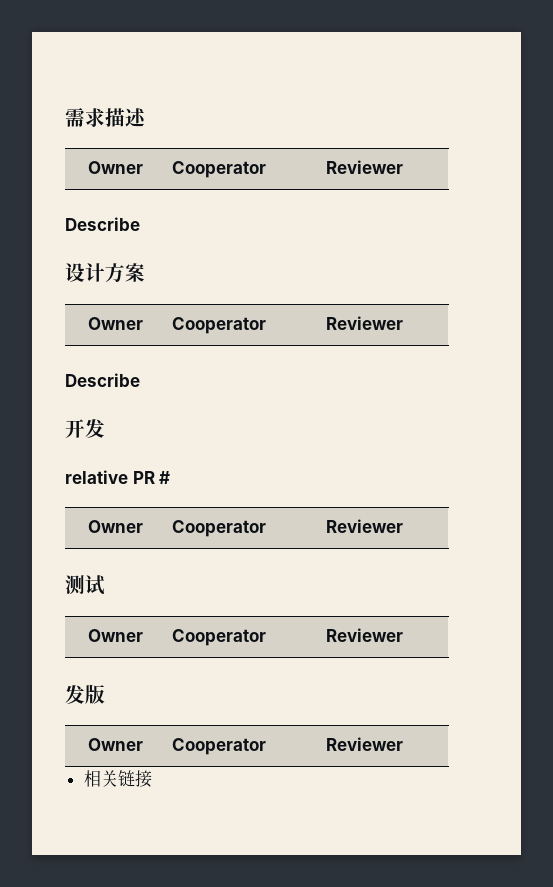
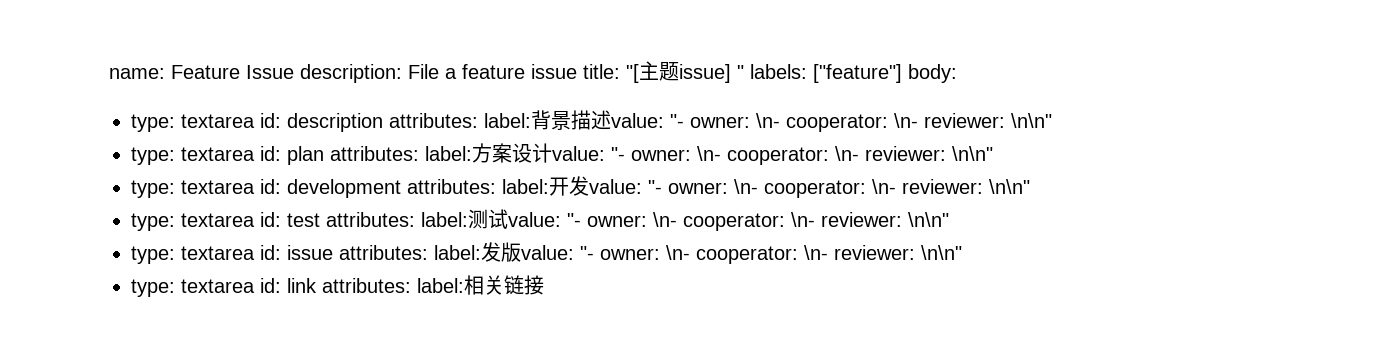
- 需求描述
- Owner | Cooperator | Reviewer
- Describe
- 设计方案
- Owner | Cooperator | Reviewer
- Describe
- 开发
- relative PR #
- Owner | Cooperator | Reviewer
- 测试
- Owner | Cooperator | Reviewer
- 发版
- Owner | Cooperator | Reviewer
- 相关链接
+ name: Feature Issue description: File a feature issue title: "[主题issue] " labels: ["feature"] body:
+ type: textarea id: description attributes: label:背景描述value: "- owner: \n- cooperator: \n- reviewer: \n\n"
+ type: textarea id: plan attributes: label:方案设计value: "- owner: \n- cooperator: \n- reviewer: \n\n"
+ type: textarea id: development attributes: label:开发value: "- owner: \n- cooperator: \n- reviewer: \n\n"
+ type: textarea id: test attributes: label:测试value: "- owner: \n- cooperator: \n- reviewer: \n\n"
+ type: textarea id: issue attributes: label:发版value: "- owner: \n- cooperator: \n- reviewer: \n\n"
+ type: textarea id: link attributes: label:相关链接

